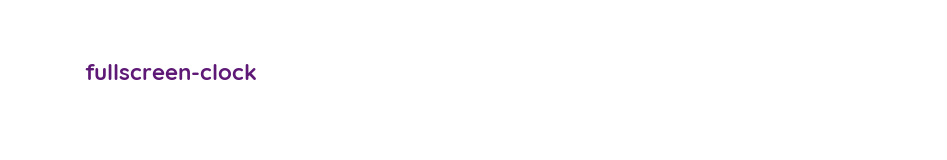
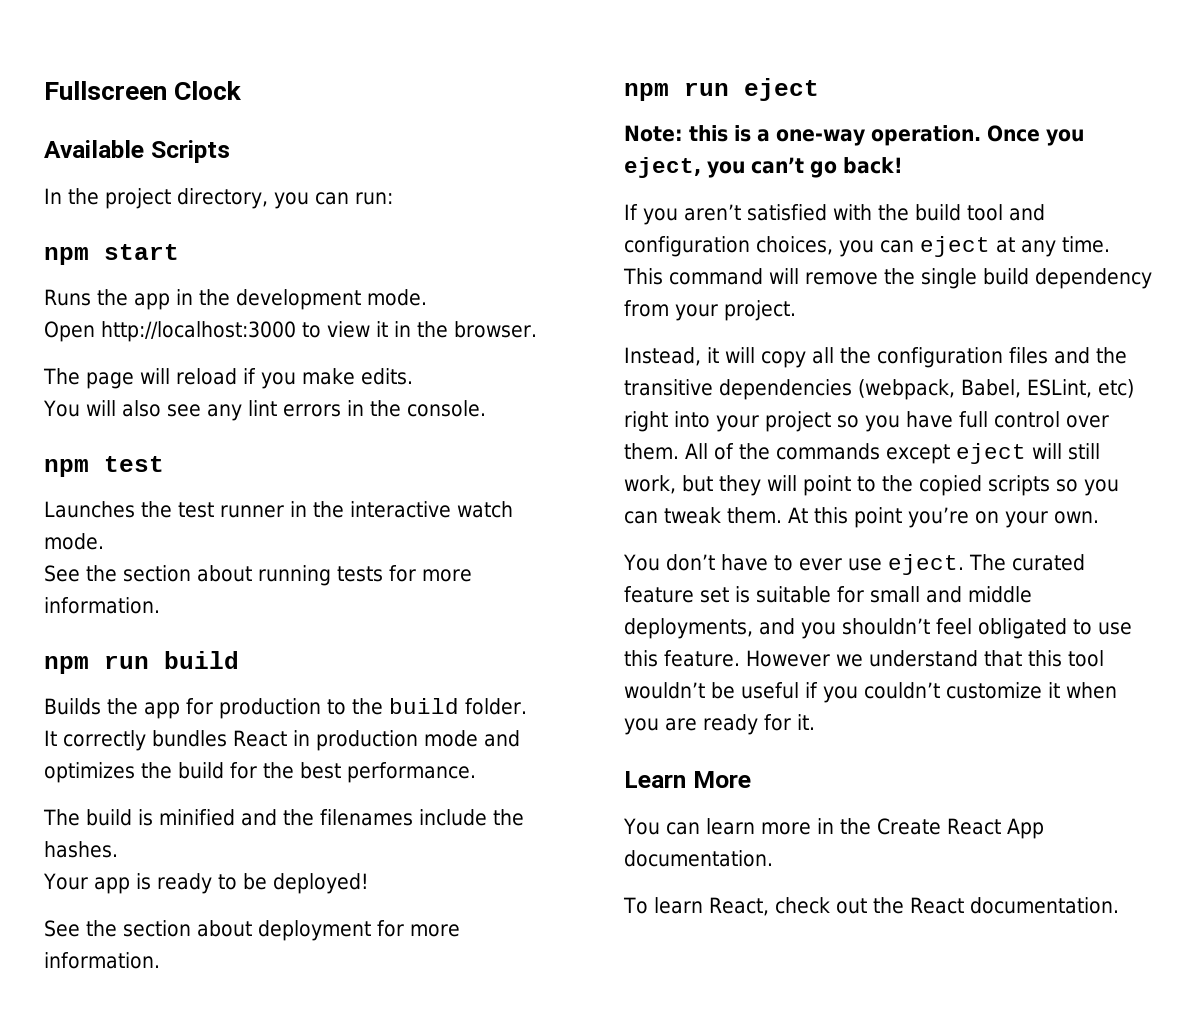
- fullscreen-clock
+ Fullscreen Clock
+ Available Scripts
+ In the project directory, you can run:
+ npm start
+ Runs the app in the development mode.
+ Open http://localhost:3000 to view it in the browser.
+ The page will reload if you make edits.
+ You will also see any lint errors in the console.
+ npm test
+ Launches the test runner in the interactive watch mode.
+ See the section about running tests for more information.
+ npm run build
+ Builds the app for production to the build folder.
+ It correctly bundles React in production mode and optimizes the build for the best performance.
+ The build is minified and the filenames include the hashes.
+ Your app is ready to be deployed!
+ See the section about deployment for more information.
+ npm run eject
+ Note: this is a one-way operation. Once you eject, you can’t go back!
+ If you aren’t satisfied with the build tool and configuration choices, you can eject at any time. This command will remove the single build dependency from your project.
+ Instead, it will copy all the configuration files and the transitive dependencies (webpack, Babel, ESLint, etc) right into your project so you have full control over them. All of the commands except eject will still work, but they will point to the copied scripts so you can tweak them. At this point you’re on your own.
+ You don’t have to ever use eject. The curated feature set is suitable for small and middle deployments, and you shouldn’t feel obligated to use this feature. However we understand that this tool wouldn’t be useful if you couldn’t customize it when you are ready for it.
+ Learn More
+ You can learn more in the Create React App documentation.
+ To learn React, check out the React documentation.

